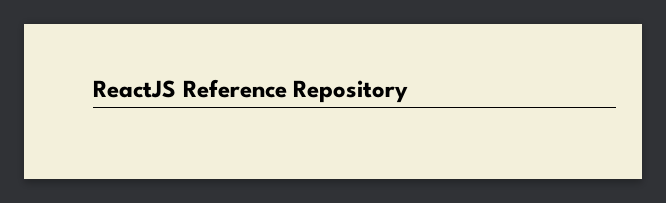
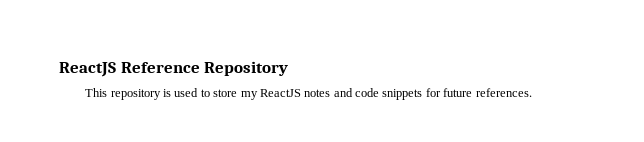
+ This repository is used to store my ReactJS notes and code snippets for future references.

